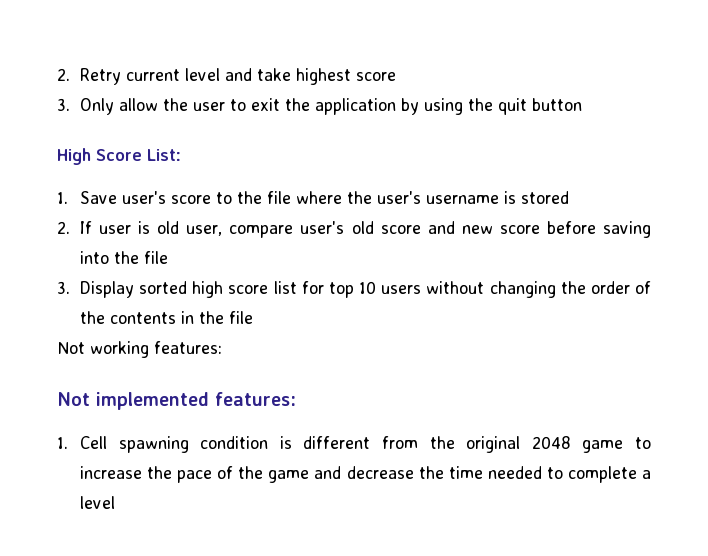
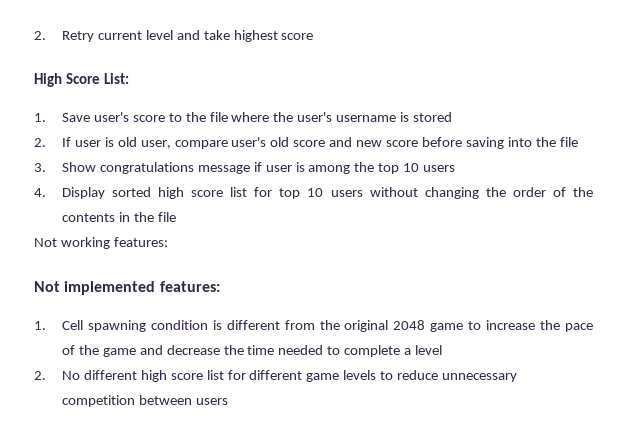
- 3. Only allow the user to exit the application by using the quit button
- 3. Display sorted high score list for top 10 users without changing the order of the contents in the file
+ 3. Show congratulations message if user is among the top 10 users
+ 4. Display sorted high score list for top 10 users without changing the order of the contents in the file
+ 2. No different high score list for different game levels to reduce unnecessary competition between users

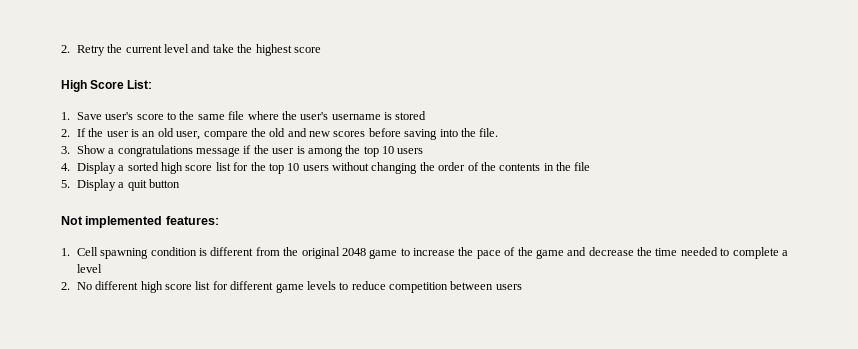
- 2. Retry current level and take highest score
+ 2. Retry the current level and take the highest score
- 1. Save user's score to the file where the user's username is stored
+ 1. Save user's score to the same file where the user's username is stored
- 2. If user is old user, compare user's old score and new score before saving into the file
+ 2. If the user is an old user, compare the old and new scores before saving into the file.
- 3. Show congratulations message if user is among the top 10 users
+ 3. Show a congratulations message if the user is among the top 10 users
- 4. Display sorted high score list for top 10 users without changing the order of the contents in the file
+ 4. Display a sorted high score list for the top 10 users without changing the order of the contents in the file
- Not working features:
+ 5. Display a quit button
- 2. No different high score list for different game levels to reduce unnecessary competition between users
+ 2. No different high score list for different game levels to reduce competition between users

